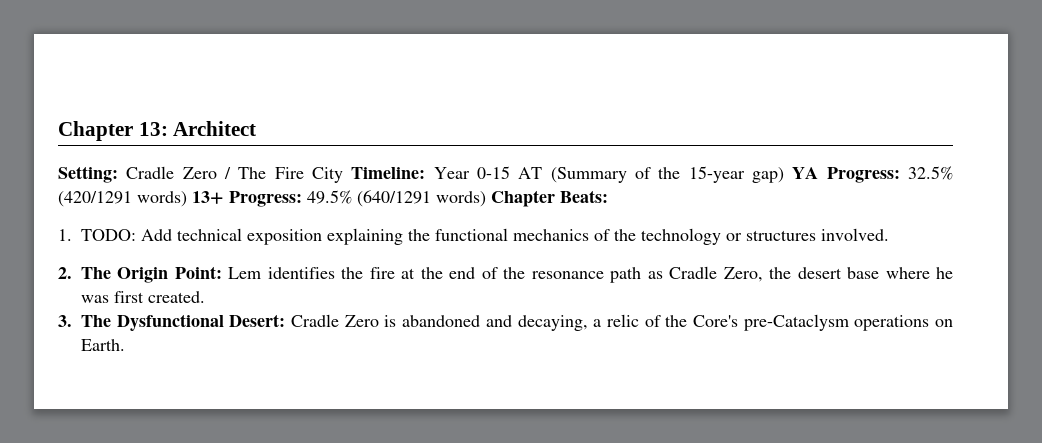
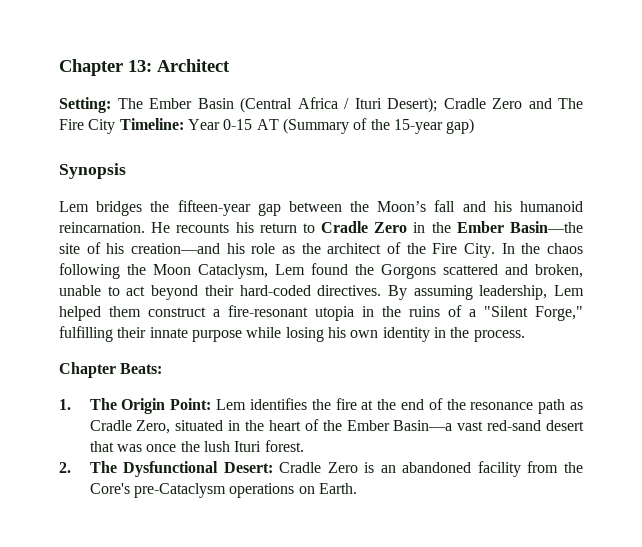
- Setting: Cradle Zero / The Fire City Timeline: Year 0-15 AT (Summary of the 15-year gap) YA Progress: 32.5% (420/1291 words) 13+ Progress: 49.5% (640/1291 words) Chapter Beats:
- 1. TODO: Add technical exposition explaining the functional mechanics of the technology or structures involved.
- 2. The Origin Point: Lem identifies the fire at the end of the resonance path as Cradle Zero, the desert base where he was first created.
- 3. The Dysfunctional Desert: Cradle Zero is abandoned and decaying, a relic of the Core's pre-Cataclysm operations on Earth.
+ Setting: The Ember Basin (Central Africa / Ituri Desert); Cradle Zero and The Fire City Timeline: Year 0-15 AT (Summary of the 15-year gap)
+ Synopsis
+ Lem bridges the fifteen-year gap between the Moon’s fall and his humanoid reincarnation. He recounts his return to Cradle Zero in the Ember Basin—the site of his creation—and his role as the architect of the Fire City. In the chaos following the Moon Cataclysm, Lem found the Gorgons scattered and broken, unable to act beyond their hard-coded directives. By assuming leadership, Lem helped them construct a fire-resonant utopia in the ruins of a "Silent Forge," fulfilling their innate purpose while losing his own identity in the process.
+ Chapter Beats:
+ 1. The Origin Point: Lem identifies the fire at the end of the resonance path as Cradle Zero, situated in the heart of the Ember Basin—a vast red-sand desert that was once the lush Ituri forest.
+ 2. The Dysfunctional Desert: Cradle Zero is an abandoned facility from the Core's pre-Cataclysm operations on Earth.

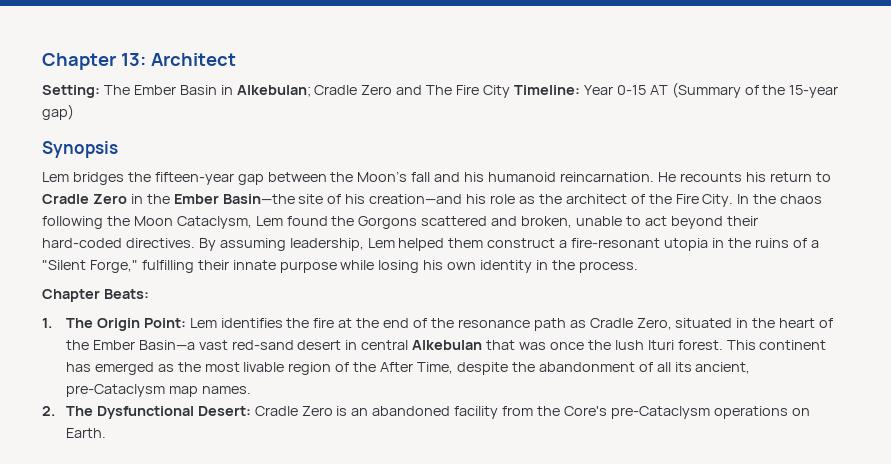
- Setting: The Ember Basin (Central Africa / Ituri Desert); Cradle Zero and The Fire City Timeline: Year 0-15 AT (Summary of the 15-year gap)
+ Setting: The Ember Basin in Alkebulan; Cradle Zero and The Fire City Timeline: Year 0-15 AT (Summary of the 15-year gap)
- 1. The Origin Point: Lem identifies the fire at the end of the resonance path as Cradle Zero, situated in the heart of the Ember Basin—a vast red-sand desert that was once the lush Ituri forest.
+ 1. The Origin Point: Lem identifies the fire at the end of the resonance path as Cradle Zero, situated in the heart of the Ember Basin—a vast red-sand desert in central Alkebulan that was once the lush Ituri forest. This continent has emerged as the most livable region of the After Time, despite the abandonment of all its ancient, pre-Cataclysm map names.

